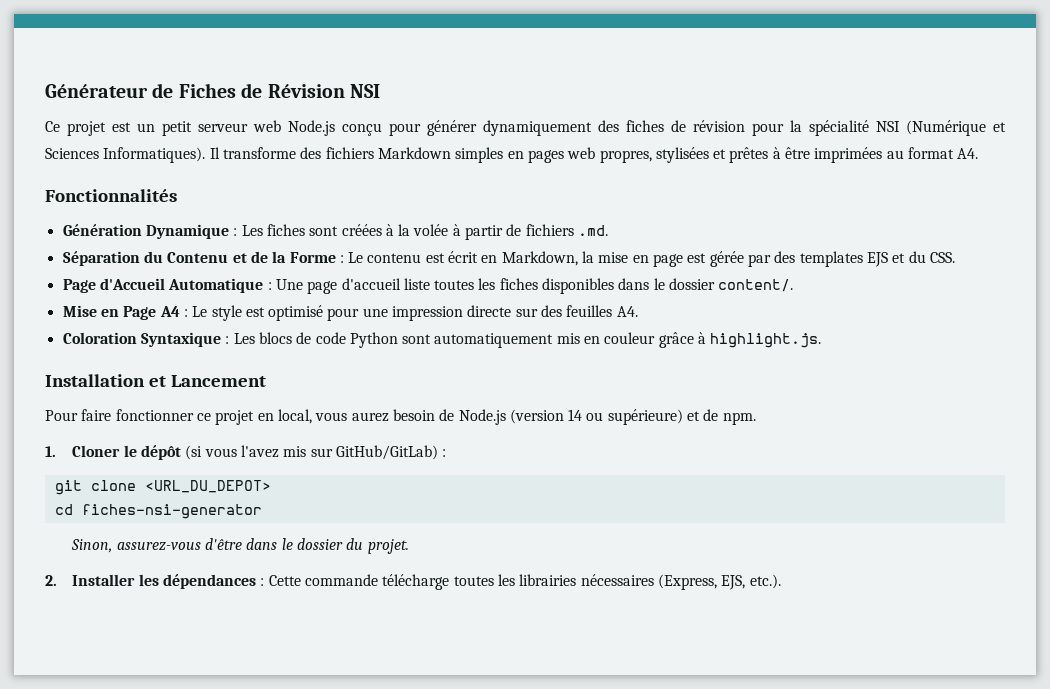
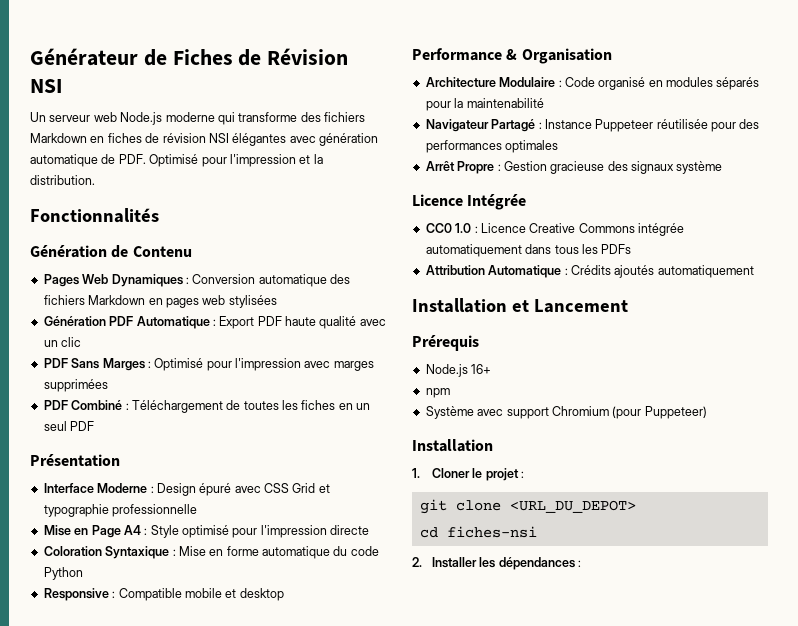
- Ce projet est un petit serveur web Node.js conçu pour générer dynamiquement des fiches de révision pour la spécialité NSI (Numérique et Sciences Informatiques). Il transforme des fichiers Markdown simples en pages web propres, stylisées et prêtes à être imprimées au format A4.
+ Un serveur web Node.js moderne qui transforme des fichiers Markdown en fiches de révision NSI élégantes avec génération automatique de PDF. Optimisé pour l'impression et la distribution.
  Fonctionnalités
- Génération Dynamique : Les fiches sont créées à la volée à partir de fichiers .md.
- Séparation du Contenu et de la Forme : Le contenu est écrit en Markdown, la mise en page est gérée par des templates EJS et du CSS.
- Page d'Accueil Automatique : Une page d'accueil liste toutes les fiches disponibles dans le dossier content/.
+ Génération de Contenu
+ Pages Web Dynamiques : Conversion automatique des fichiers Markdown en pages web stylisées
+ Génération PDF Automatique : Export PDF haute qualité avec un clic
+ PDF Sans Marges : Optimisé pour l'impression avec marges supprimées
+ PDF Combiné : Téléchargement de toutes les fiches en un seul PDF
+ Présentation
+ Interface Moderne : Design épuré avec CSS Grid et typographie professionnelle
- Mise en Page A4 : Le style est optimisé pour une impression directe sur des feuilles A4.
- Coloration Syntaxique : Les blocs de code Python sont automatiquement mis en couleur grâce à highlight.js.
+ Mise en Page A4 : Style optimisé pour l'impression directe
+ Coloration Syntaxique : Mise en forme automatique du code Python
+ Responsive : Compatible mobile et desktop
+ Performance & Organisation
+ Architecture Modulaire : Code organisé en modules séparés pour la maintenabilité
+ Navigateur Partagé : Instance Puppeteer réutilisée pour des performances optimales
+ Arrêt Propre : Gestion gracieuse des signaux système
+ Licence Intégrée
+ CC0 1.0 : Licence Creative Commons intégrée automatiquement dans tous les PDFs
+ Attribution Automatique : Crédits ajoutés automatiquement
  Installation et Lancement
- Pour faire fonctionner ce projet en local, vous aurez besoin de Node.js (version 14 ou supérieure) et de npm.
- 1. Cloner le dépôt (si vous l'avez mis sur GitHub/GitLab) :
+ Prérequis
+ Node.js 16+
+ npm
+ Système avec support Chromium (pour Puppeteer)
+ Installation
+ 1. Cloner le projet :
- cd fiches-nsi-generator
- Sinon, assurez-vous d'être dans le dossier du projet.
+ cd fiches-nsi
- 2. Installer les dépendances : Cette commande télécharge toutes les librairies nécessaires (Express, EJS, etc.).
+ 2. Installer les dépendances :

